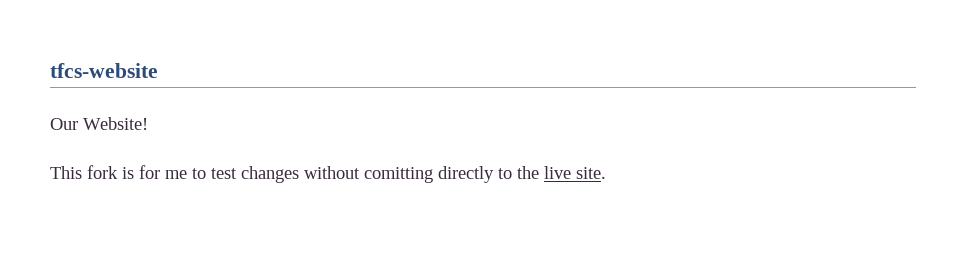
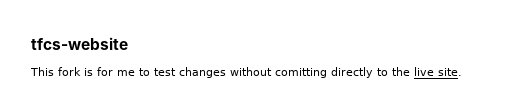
- Our Website!

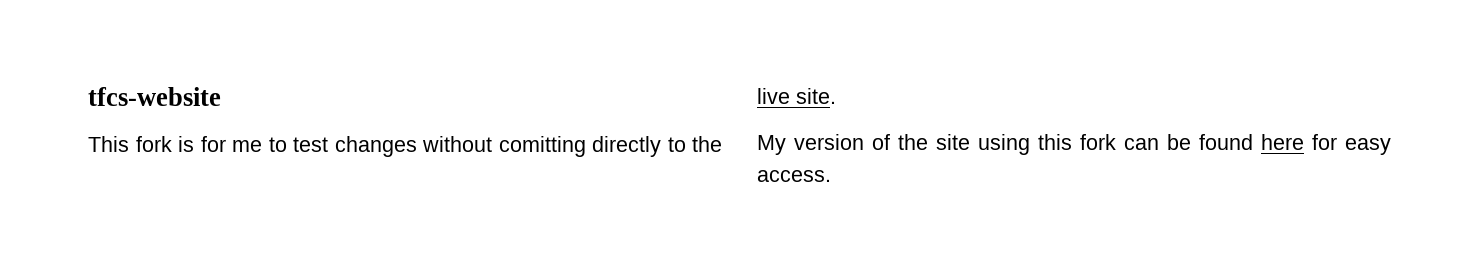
+ My version of the site using this fork can be found here for easy access.

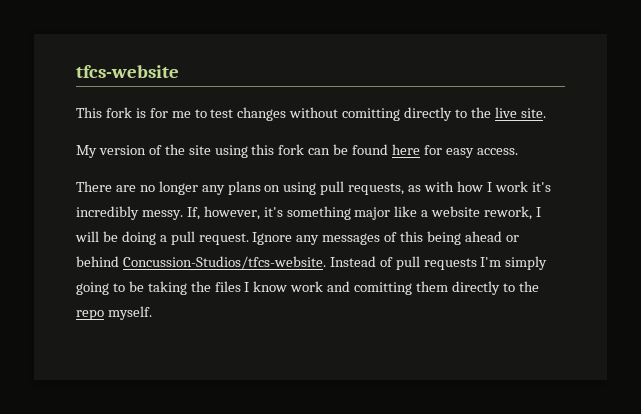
+ There are no longer any plans on using pull requests, as with how I work it's incredibly messy. If, however, it's something major like a website rework, I will be doing a pull request. Ignore any messages of this being ahead or behind Concussion-Studios/tfcs-website. Instead of pull requests I'm simply going to be taking the files I know work and comitting them directly to the repo myself.

